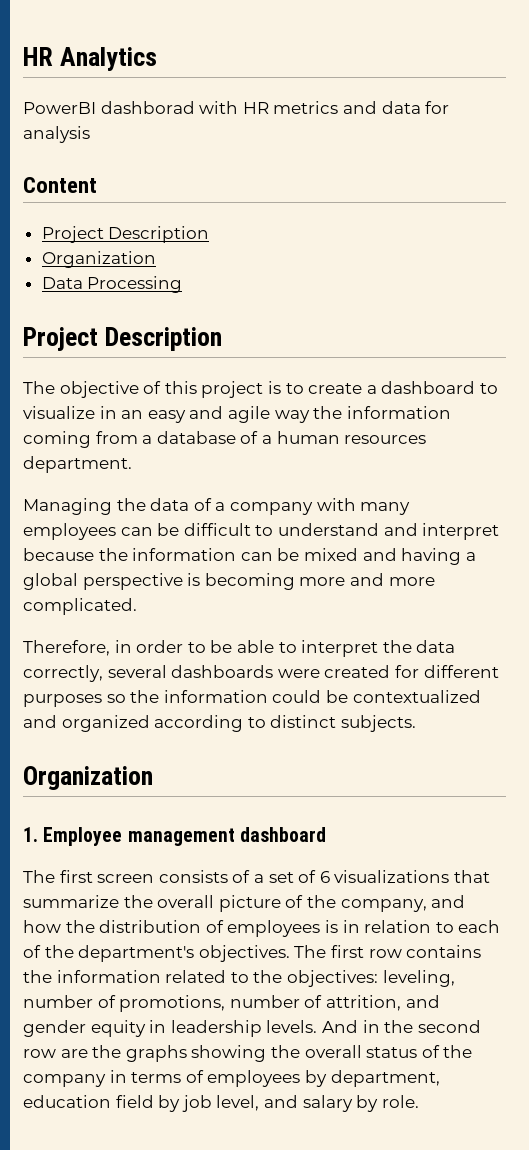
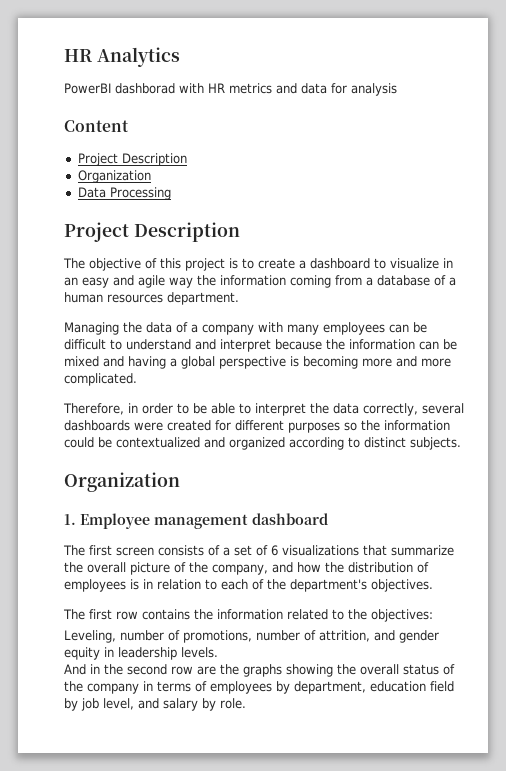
- The first screen consists of a set of 6 visualizations that summarize the overall picture of the company, and how the distribution of employees is in relation to each of the department's objectives. The first row contains the information related to the objectives: leveling, number of promotions, number of attrition, and gender equity in leadership levels. And in the second row are the graphs showing the overall status of the company in terms of employees by department, education field by job level, and salary by role.
+ The first screen consists of a set of 6 visualizations that summarize the overall picture of the company, and how the distribution of employees is in relation to each of the department's objectives.
+ The first row contains the information related to the objectives:
+ Leveling, number of promotions, number of attrition, and gender equity in leadership levels.
+ And in the second row are the graphs showing the overall status of the company in terms of employees by department, education field by job level, and salary by role.

